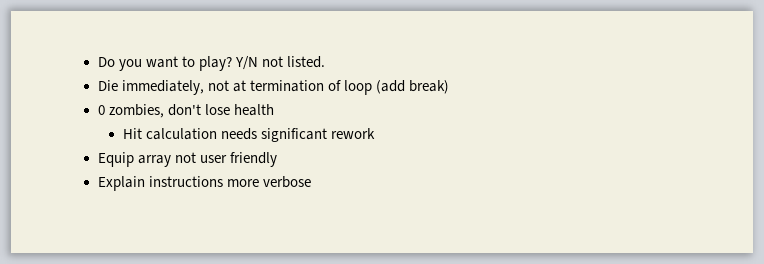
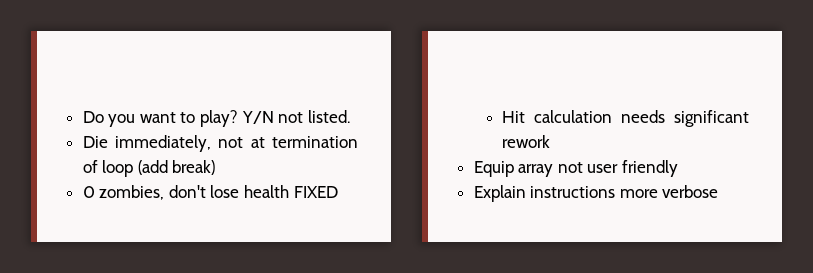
- 0 zombies, don't lose health
+ 0 zombies, don't lose health FIXED

